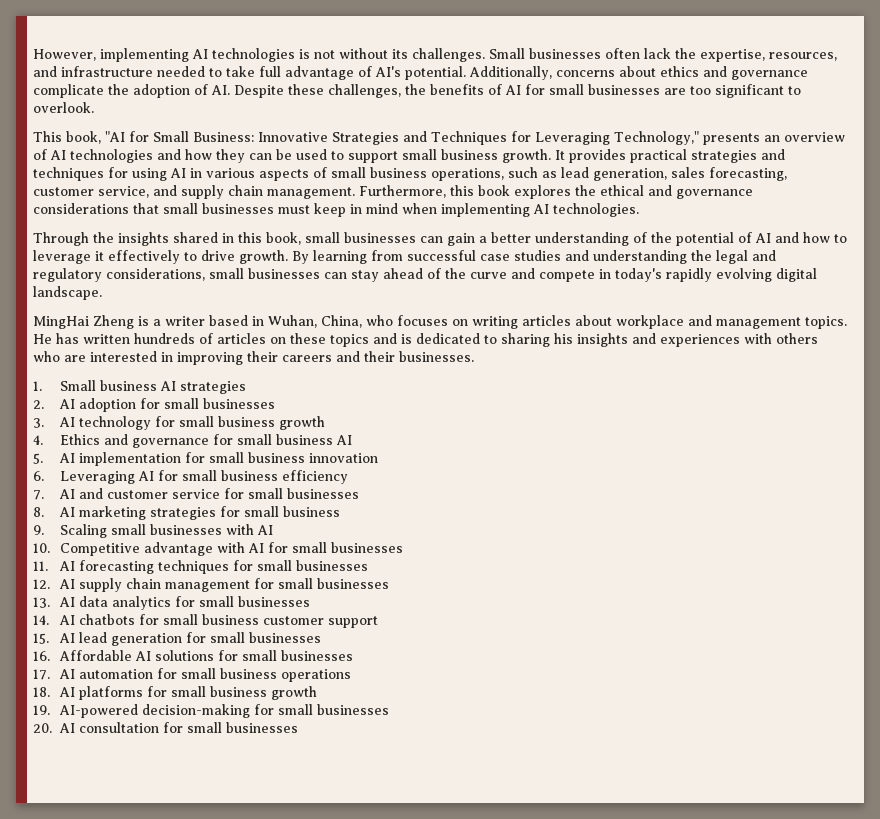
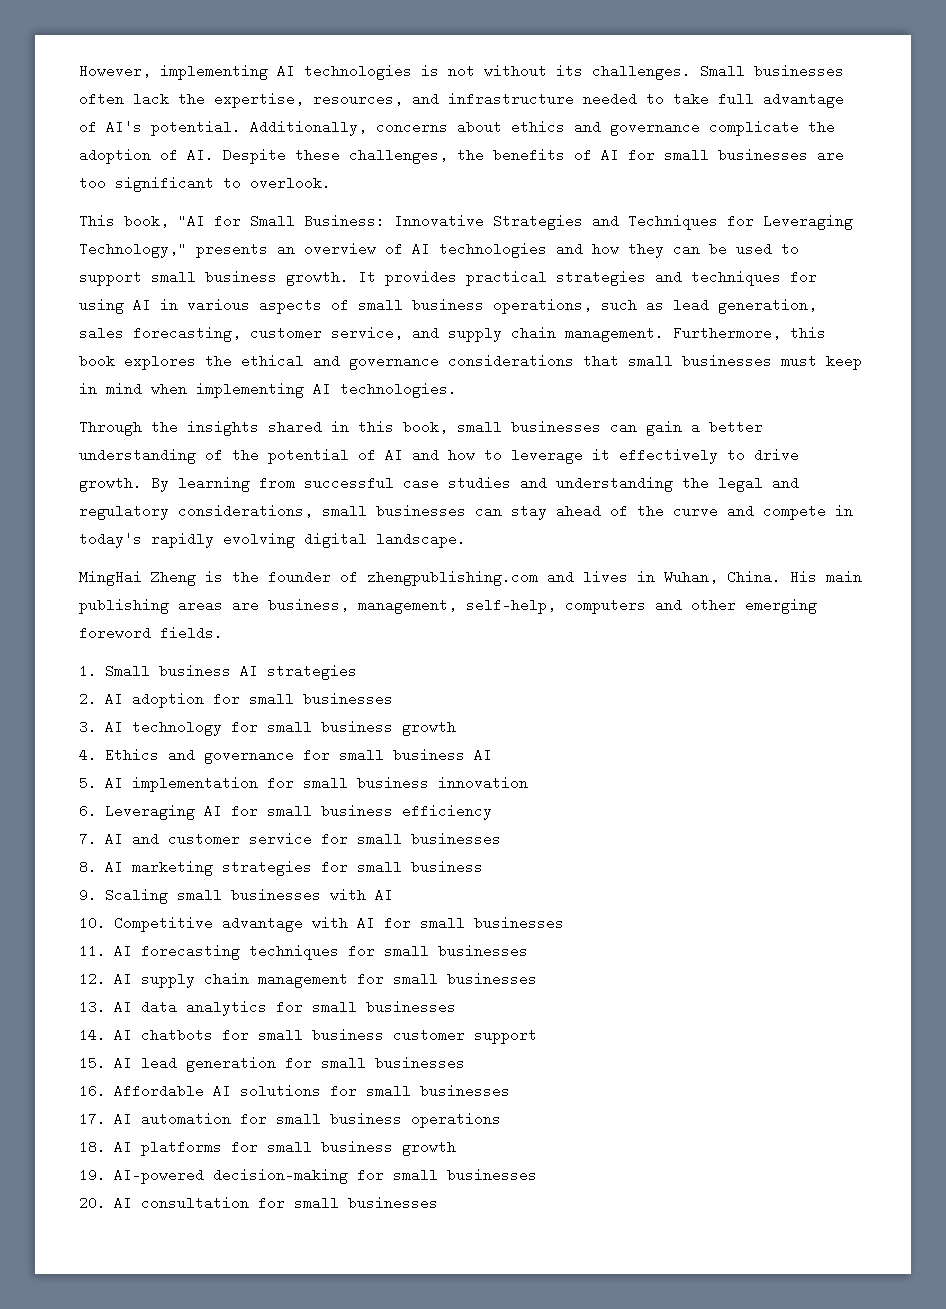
- MingHai Zheng is a writer based in Wuhan, China, who focuses on writing articles about workplace and management topics. He has written hundreds of articles on these topics and is dedicated to sharing his insights and experiences with others who are interested in improving their careers and their businesses.
+ MingHai Zheng is the founder of zhengpublishing.com and lives in Wuhan, China. His main publishing areas are business, management, self-help, computers and other emerging foreword fields.

